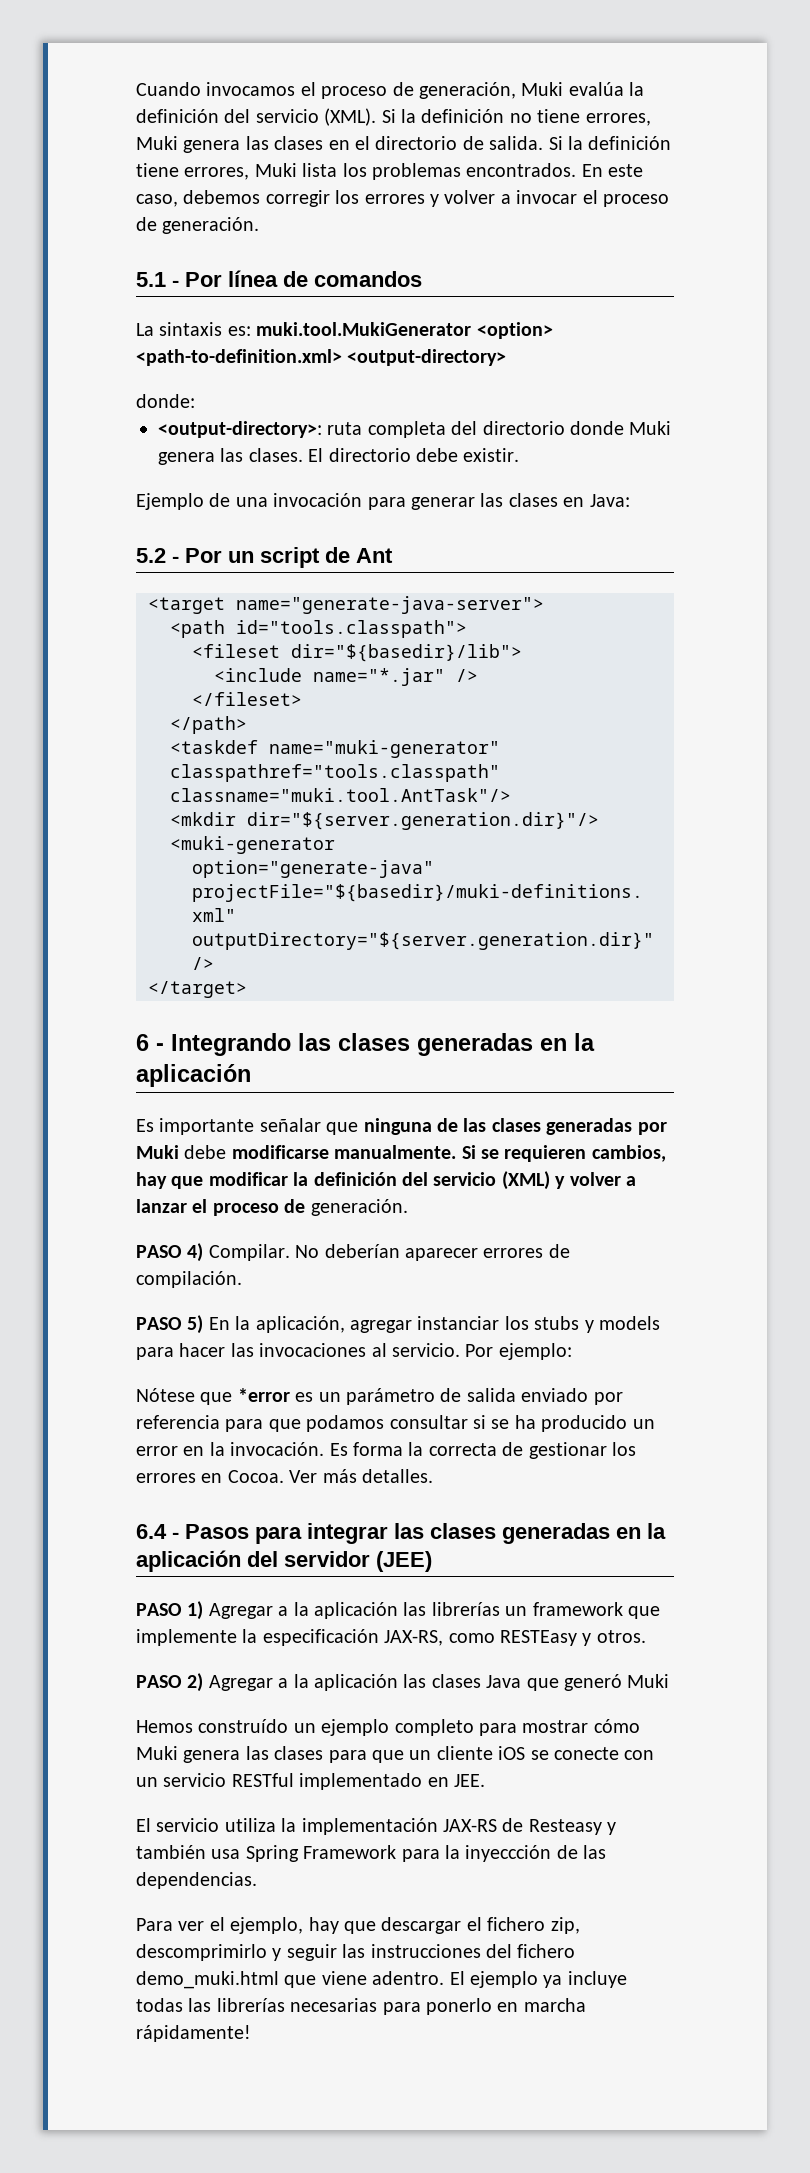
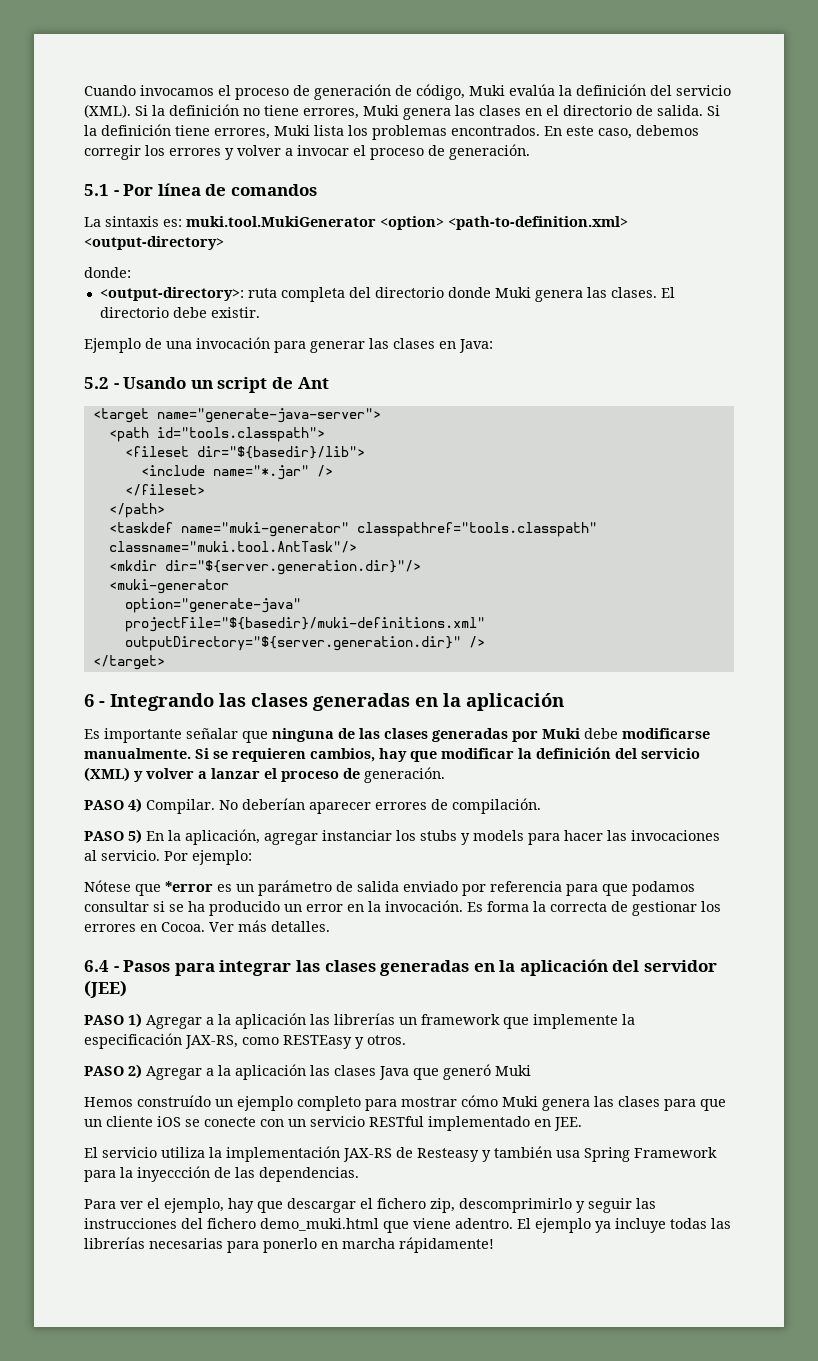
- Cuando invocamos el proceso de generación, Muki evalúa la definición del servicio (XML).
+ Cuando invocamos el proceso de generación de código, Muki evalúa la definición del servicio (XML).
- 5.2 - Por un script de Ant
+ 5.2 - Usando un script de Ant

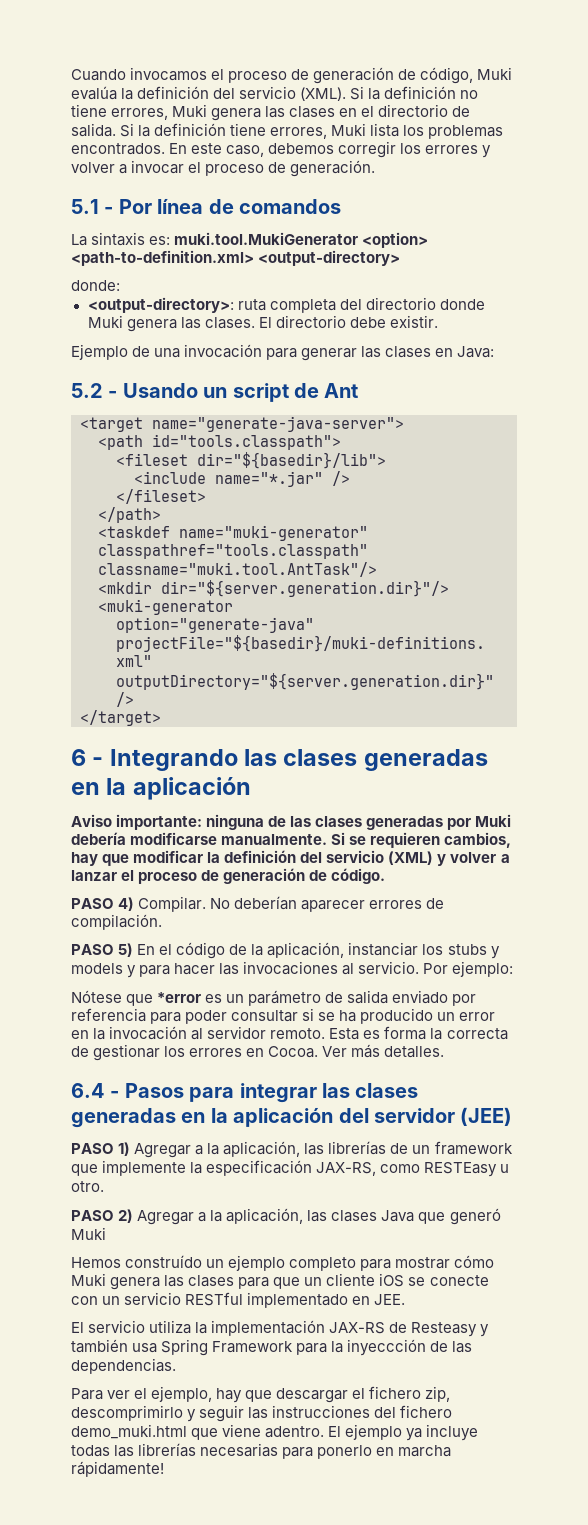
- Es importante señalar que ninguna de las clases generadas por Muki debe modificarse manualmente.
+ Aviso importante: ninguna de las clases generadas por Muki debería modificarse manualmente.
- Si se requieren cambios, hay que modificar la definición del servicio (XML) y volver a lanzar el proceso de generación.
+ Si se requieren cambios, hay que modificar la definición del servicio (XML) y volver a lanzar el proceso de generación de código.
- PASO 5) En la aplicación, agregar instanciar los stubs y models para hacer las invocaciones al servicio.
+ PASO 5) En el código de la aplicación, instanciar los stubs y models y para hacer las invocaciones al servicio.
- Nótese que *error es un parámetro de salida enviado por referencia para que podamos consultar si se ha producido un error en la invocación. Es forma la correcta de gestionar los errores en Cocoa.
+ Nótese que *error es un parámetro de salida enviado por referencia para poder consultar si se ha producido un error en la invocación al servidor remoto. Esta es forma la correcta de gestionar los errores en Cocoa.
- PASO 1) Agregar a la aplicación las librerías un framework que implemente la especificación JAX-RS, como RESTEasy y otros.
+ PASO 1) Agregar a la aplicación, las librerías de un framework que implemente la especificación JAX-RS, como RESTEasy u otro.
- PASO 2) Agregar a la aplicación las clases Java que generó Muki
+ PASO 2) Agregar a la aplicación, las clases Java que generó Muki

